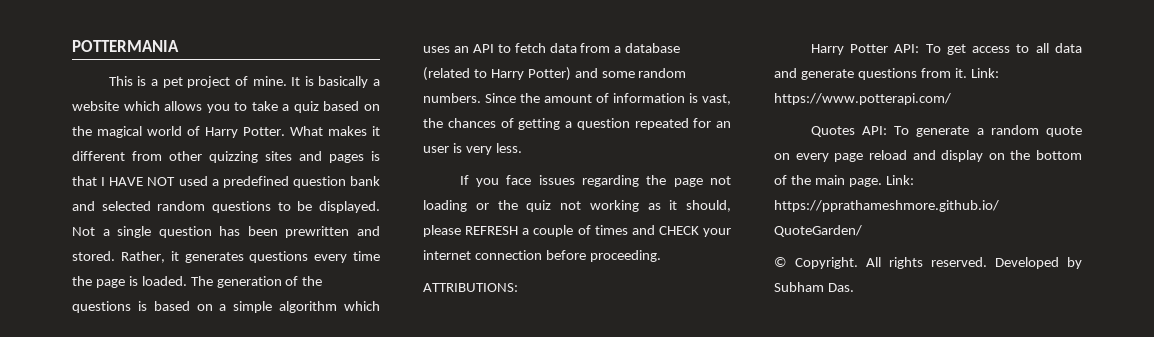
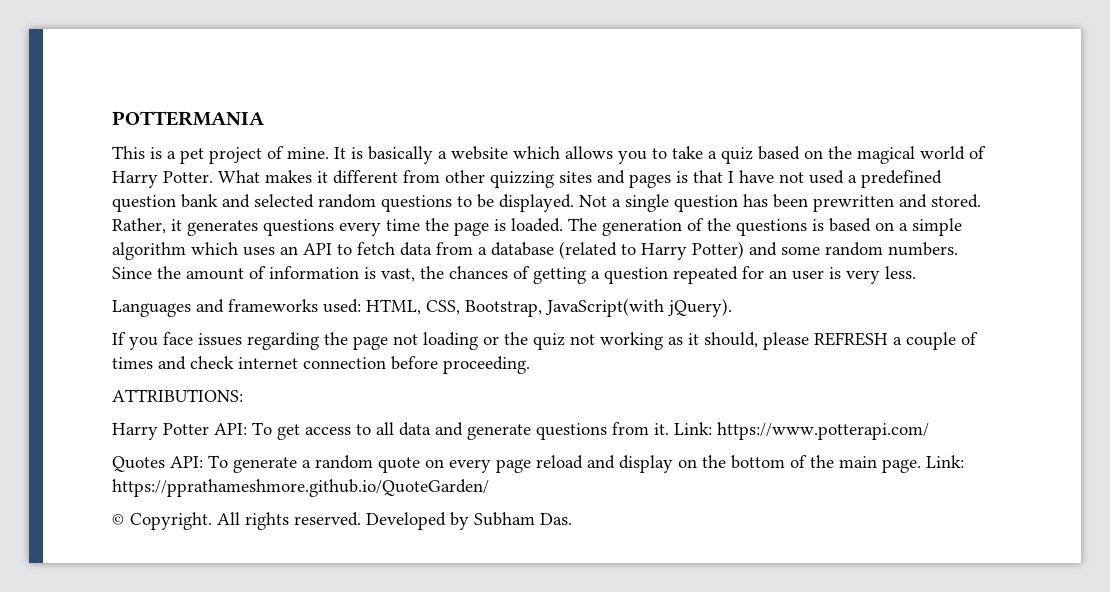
- What makes it different from other quizzing sites and pages is that I HAVE NOT used a predefined question bank and selected random questions to be displayed.
+ What makes it different from other quizzing sites and pages is that I have not used a predefined question bank and selected random questions to be displayed.
+ Languages and frameworks used: HTML, CSS, Bootstrap, JavaScript(with jQuery).
- If you face issues regarding the page not loading or the quiz not working as it should, please REFRESH a couple of times and CHECK your internet connection before proceeding.
+ If you face issues regarding the page not loading or the quiz not working as it should, please REFRESH a couple of times and check internet connection before proceeding.

